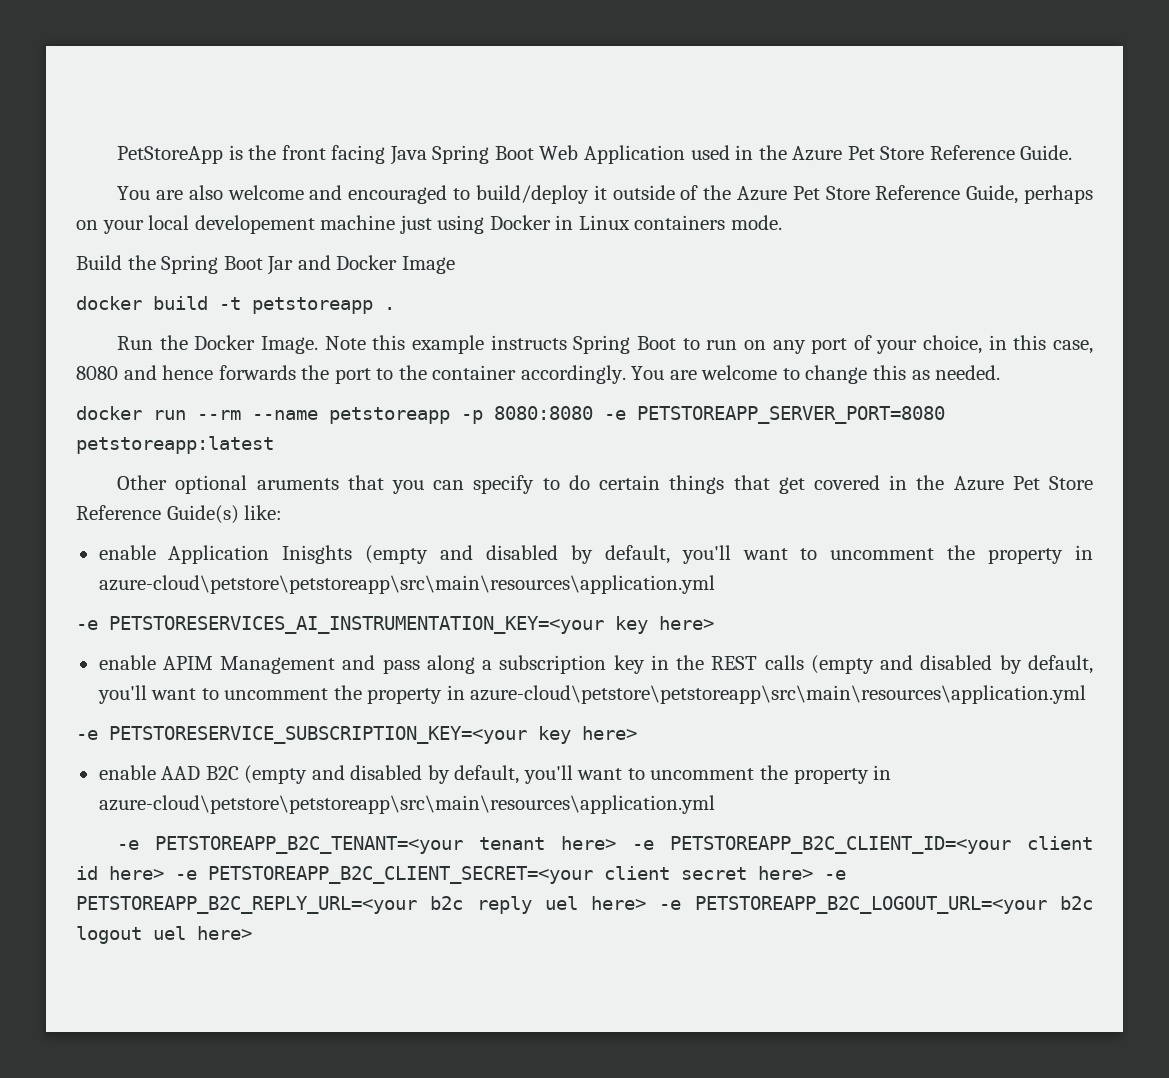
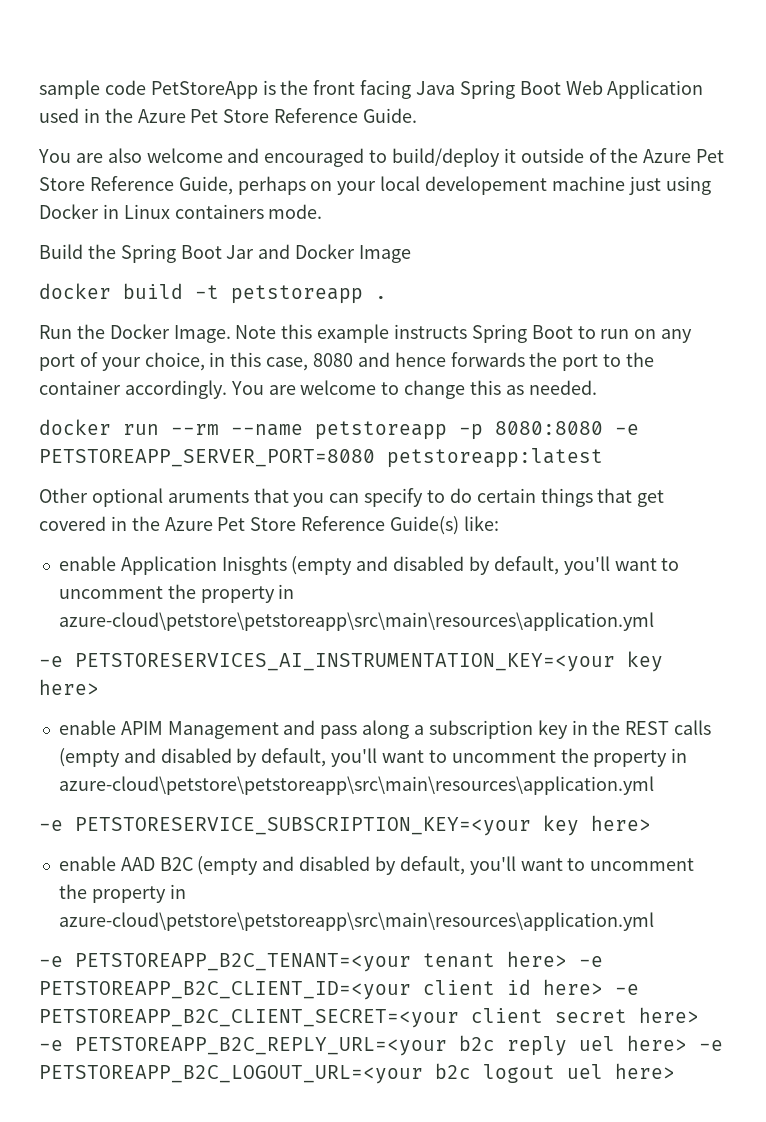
- PetStoreApp is the front facing Java Spring Boot Web Application used in the Azure Pet Store Reference Guide.
+ sample code PetStoreApp is the front facing Java Spring Boot Web Application used in the Azure Pet Store Reference Guide.

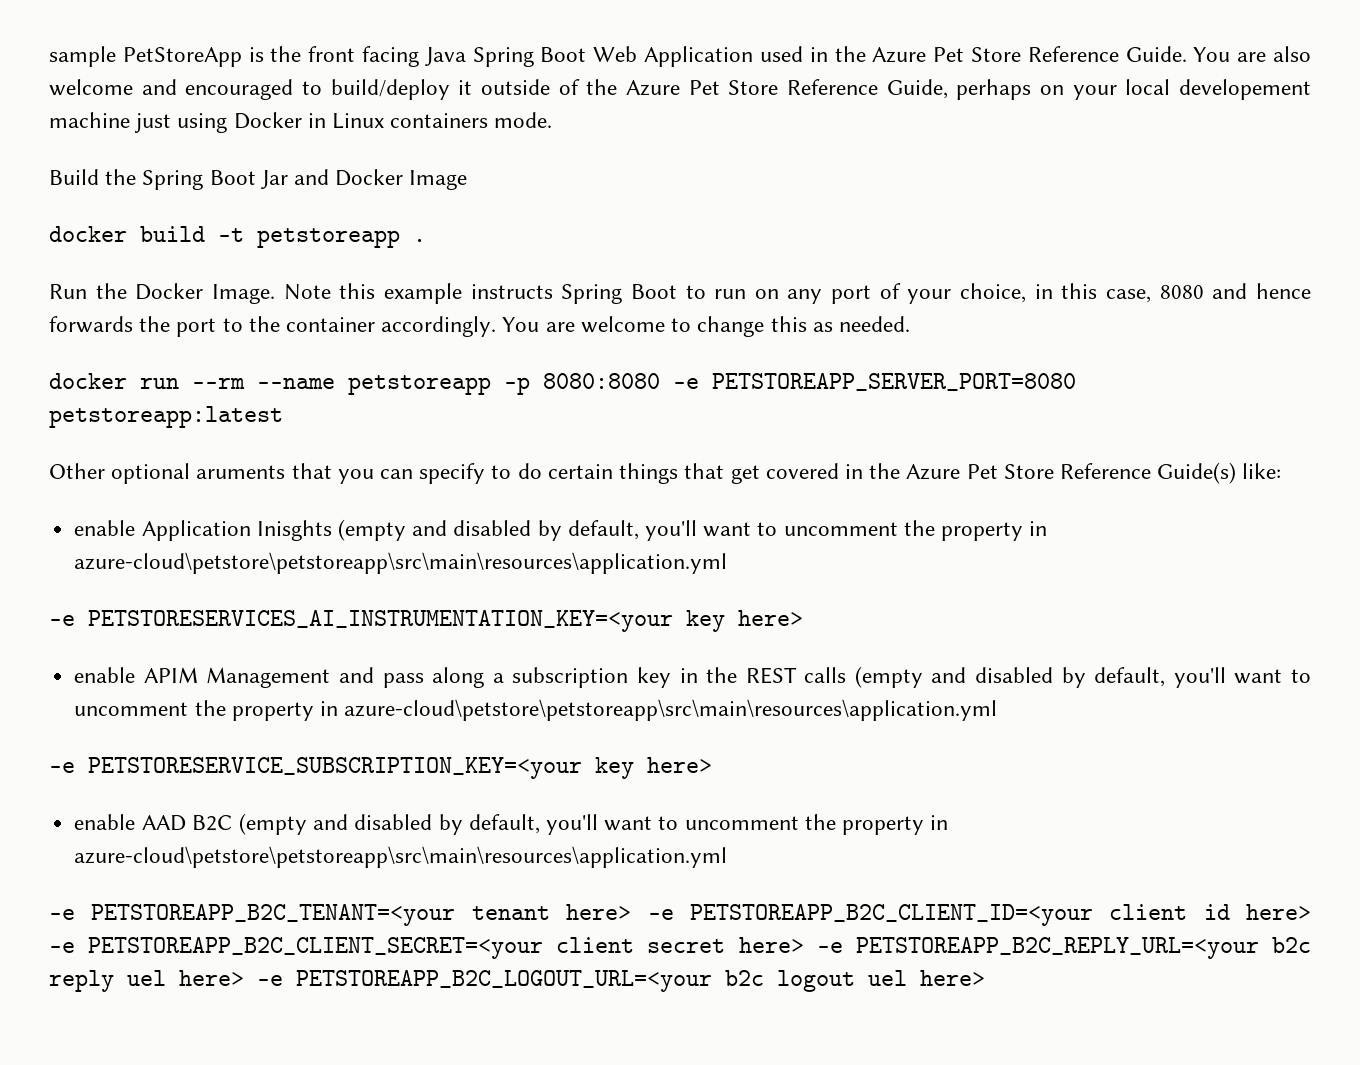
- sample code PetStoreApp is the front facing Java Spring Boot Web Application used in the Azure Pet Store Reference Guide.
- You are also welcome and encouraged to build/deploy it outside of the Azure Pet Store Reference Guide, perhaps on your local developement machine just using Docker in Linux containers mode.
+ sample PetStoreApp is the front facing Java Spring Boot Web Application used in the Azure Pet Store Reference Guide. You are also welcome and encouraged to build/deploy it outside of the Azure Pet Store Reference Guide, perhaps on your local developement machine just using Docker in Linux containers mode.

